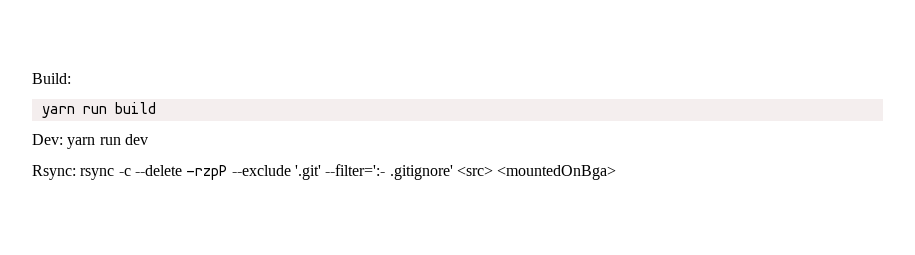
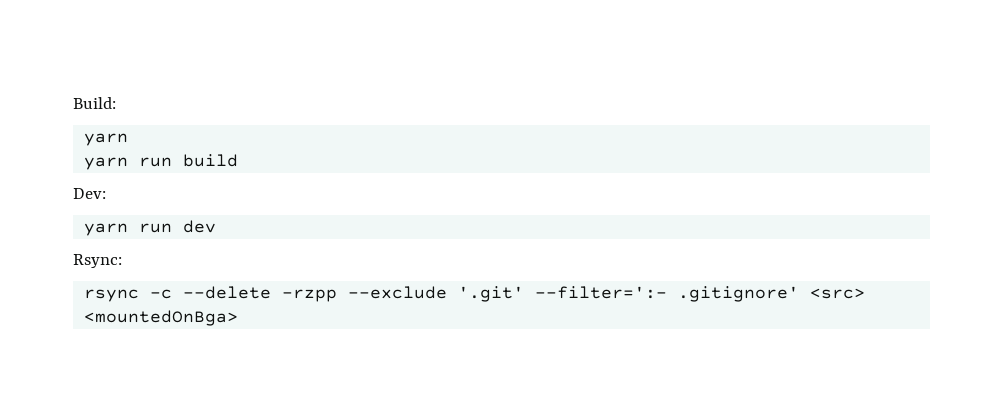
  Build:
+ yarn
- Dev: yarn run dev
+ Dev:
+ yarn run dev
- Rsync: rsync -c --delete -rzpP --exclude '.git' --filter=':- .gitignore' <src> <mountedOnBga>
+ Rsync:
+ rsync -c --delete -rzpp --exclude '.git' --filter=':- .gitignore' <src> <mountedOnBga>

